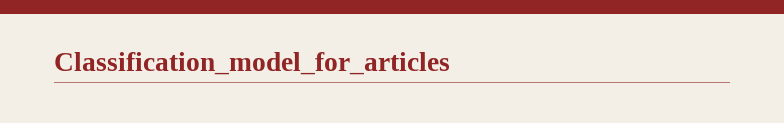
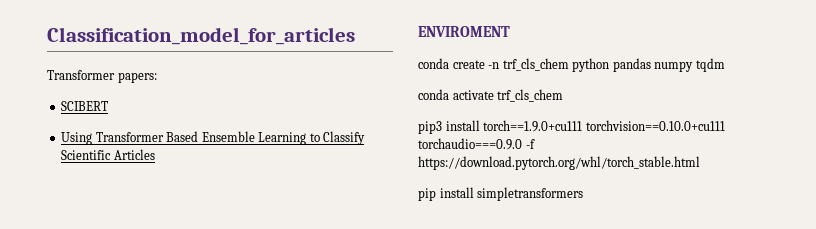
+ Transformer papers:
+ SCIBERT
+ Using Transformer Based Ensemble Learning to Classify Scientific Articles
+ ENVIROMENT
+ conda create -n trf_cls_chem python pandas numpy tqdm
+ conda activate trf_cls_chem
+ pip3 install torch==1.9.0+cu111 torchvision==0.10.0+cu111 torchaudio===0.9.0 -f https://download.pytorch.org/whl/torch_stable.html
+ pip install simpletransformers

